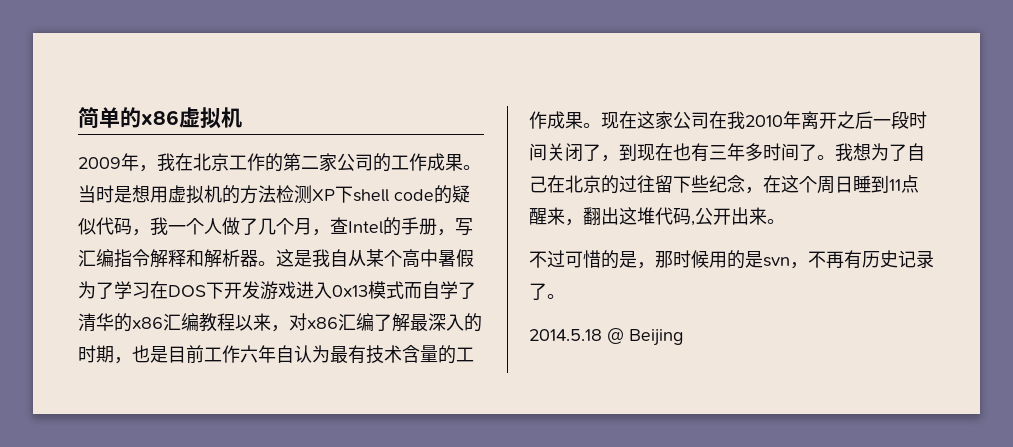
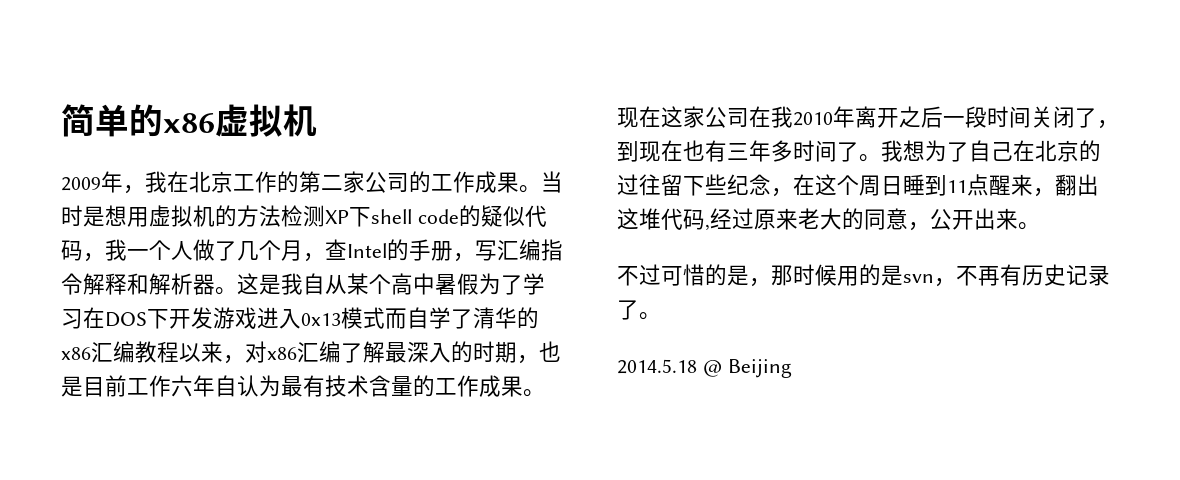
- 我想为了自己在北京的过往留下些纪念，在这个周日睡到11点醒来，翻出这堆代码,公开出来。
+ 我想为了自己在北京的过往留下些纪念，在这个周日睡到11点醒来，翻出这堆代码,经过原来老大的同意，公开出来。

